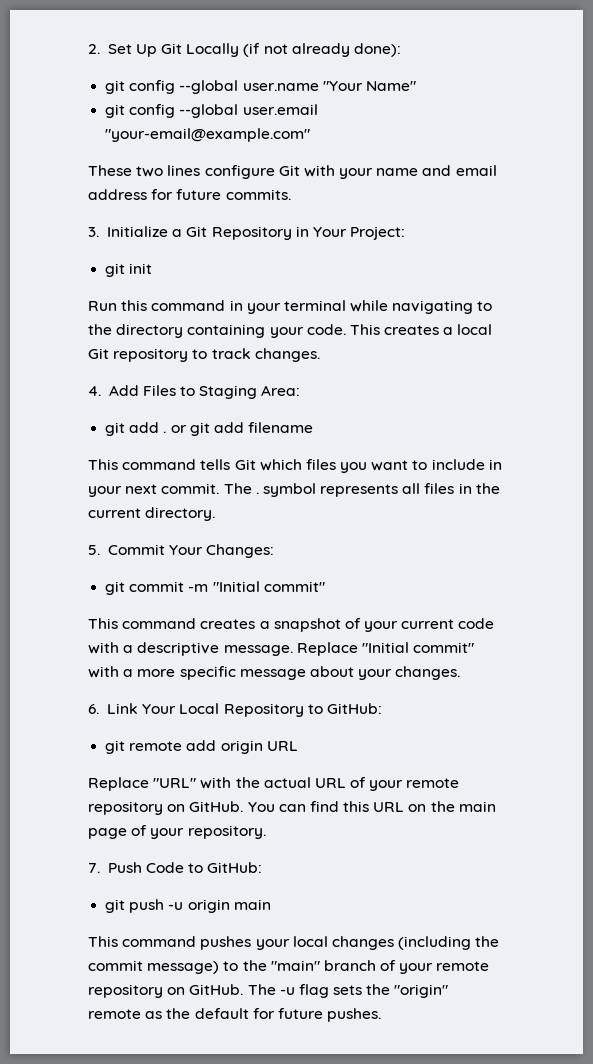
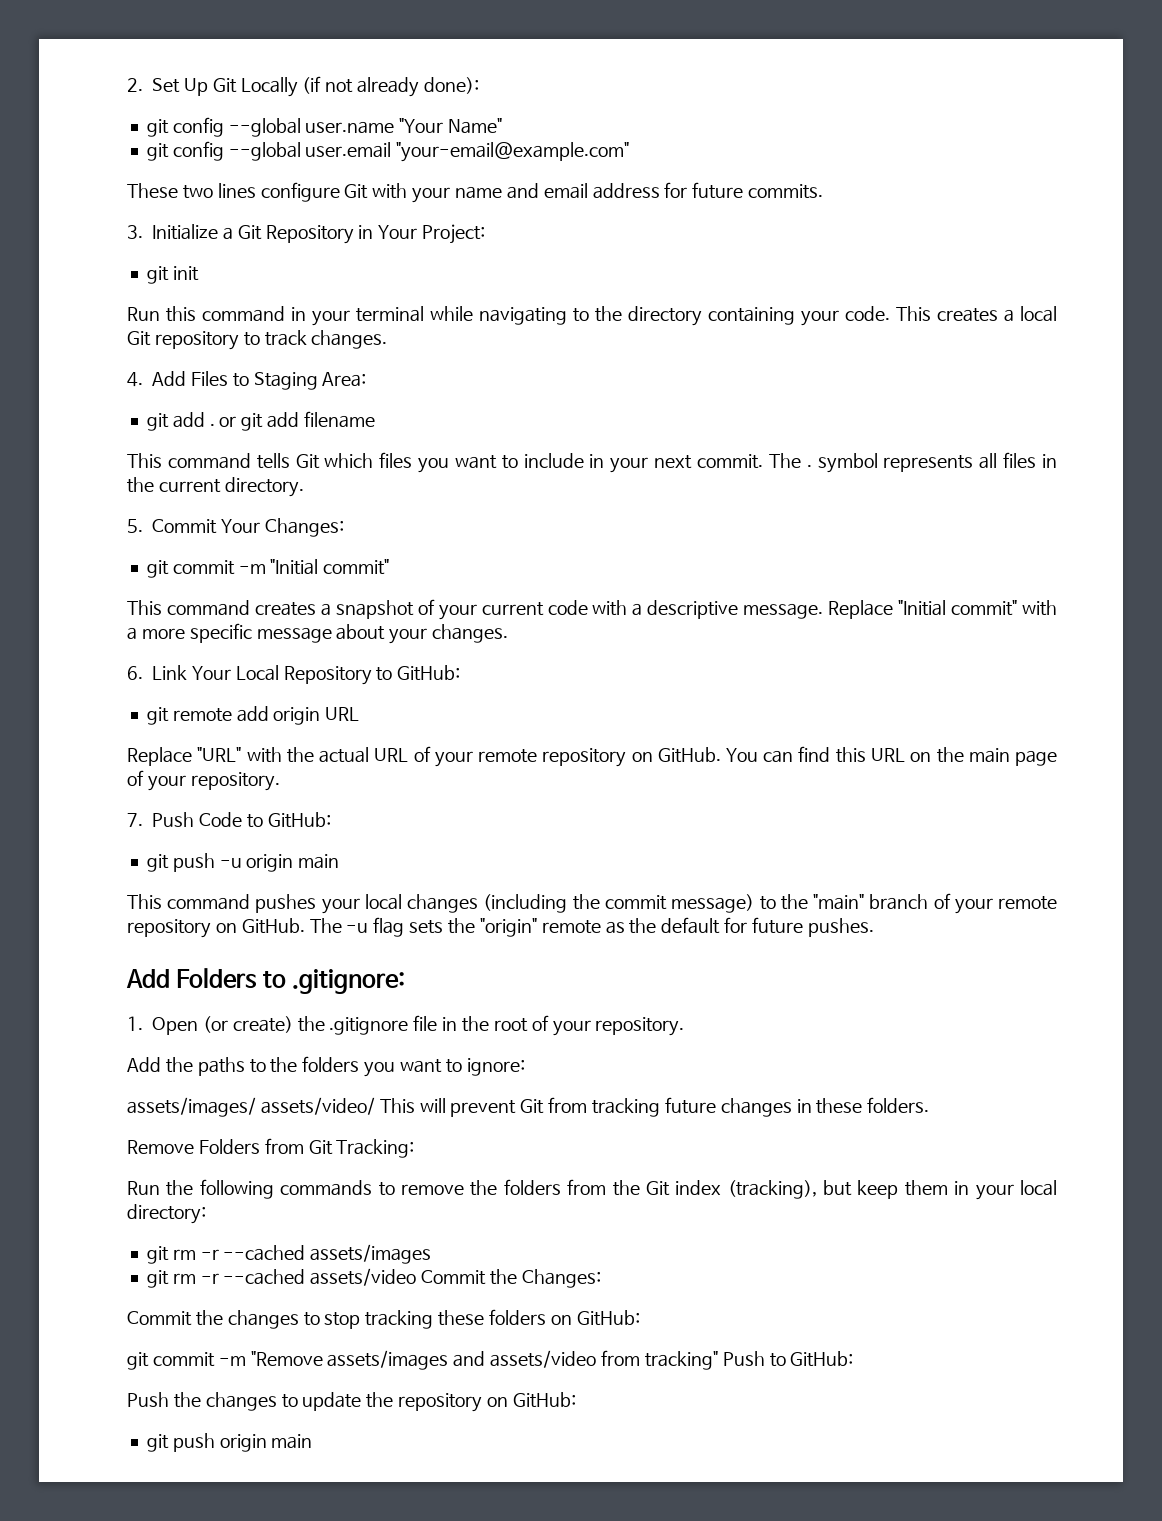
+ Add Folders to .gitignore:
+ 1. Open (or create) the .gitignore file in the root of your repository.
+ Add the paths to the folders you want to ignore:
+ assets/images/ assets/video/ This will prevent Git from tracking future changes in these folders.
+ Remove Folders from Git Tracking:
+ Run the following commands to remove the folders from the Git index (tracking), but keep them in your local directory:
+ git rm -r --cached assets/images
+ git rm -r --cached assets/video Commit the Changes:
+ Commit the changes to stop tracking these folders on GitHub:
+ git commit -m "Remove assets/images and assets/video from tracking" Push to GitHub:
+ Push the changes to update the repository on GitHub:
+ git push origin main

